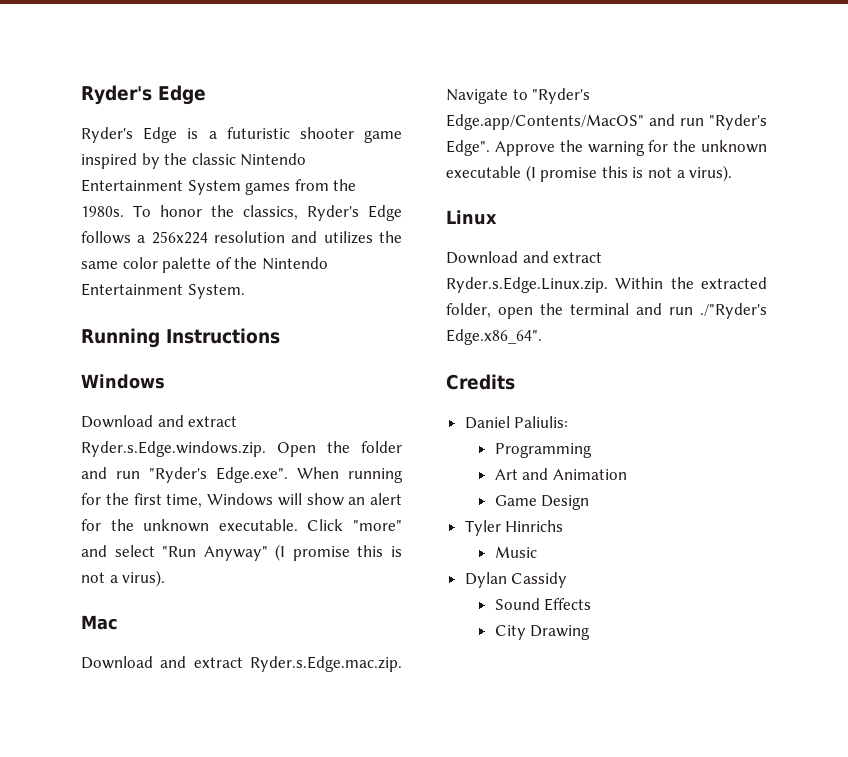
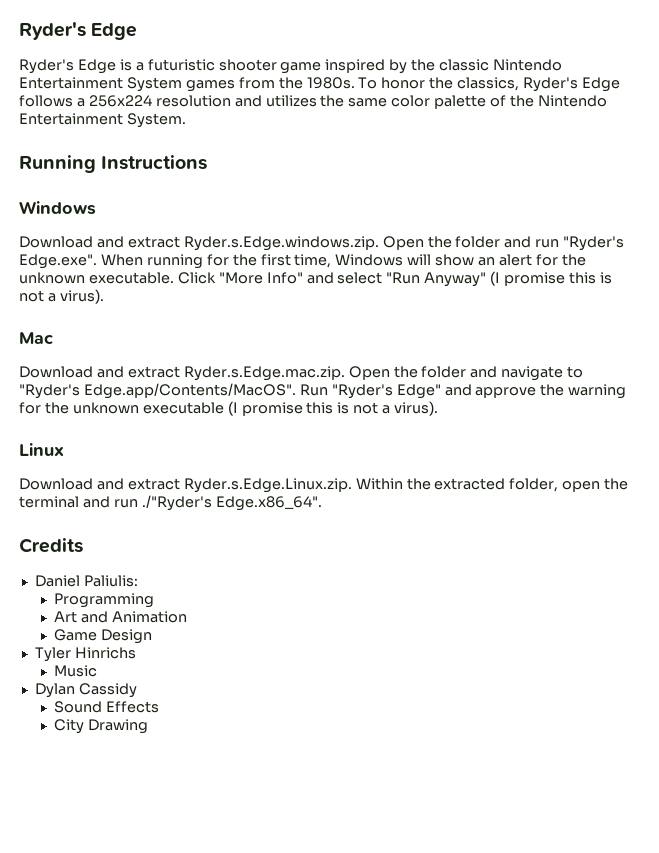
- Click "more" and select "Run Anyway" (I promise this is not a virus).
+ Click "More Info" and select "Run Anyway" (I promise this is not a virus).
- Download and extract Ryder.s.Edge.mac.zip. Navigate to "Ryder's Edge.app/Contents/MacOS" and run "Ryder's Edge". Approve the warning for the unknown executable (I promise this is not a virus).
+ Download and extract Ryder.s.Edge.mac.zip. Open the folder and navigate to "Ryder's Edge.app/Contents/MacOS". Run "Ryder's Edge" and approve the warning for the unknown executable (I promise this is not a virus).

